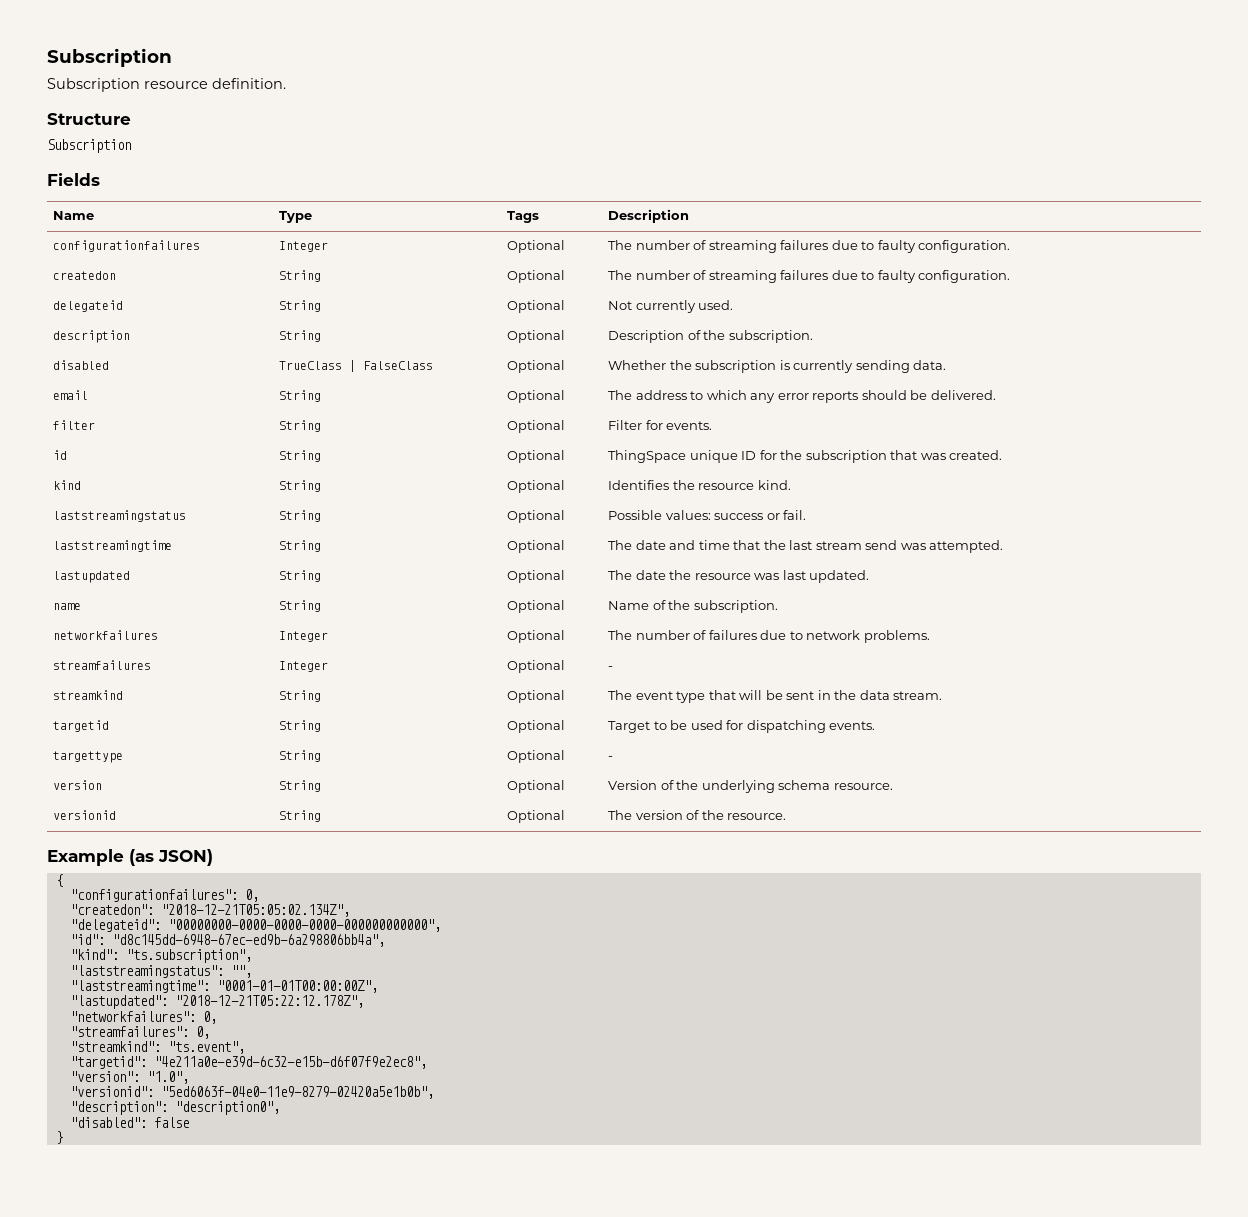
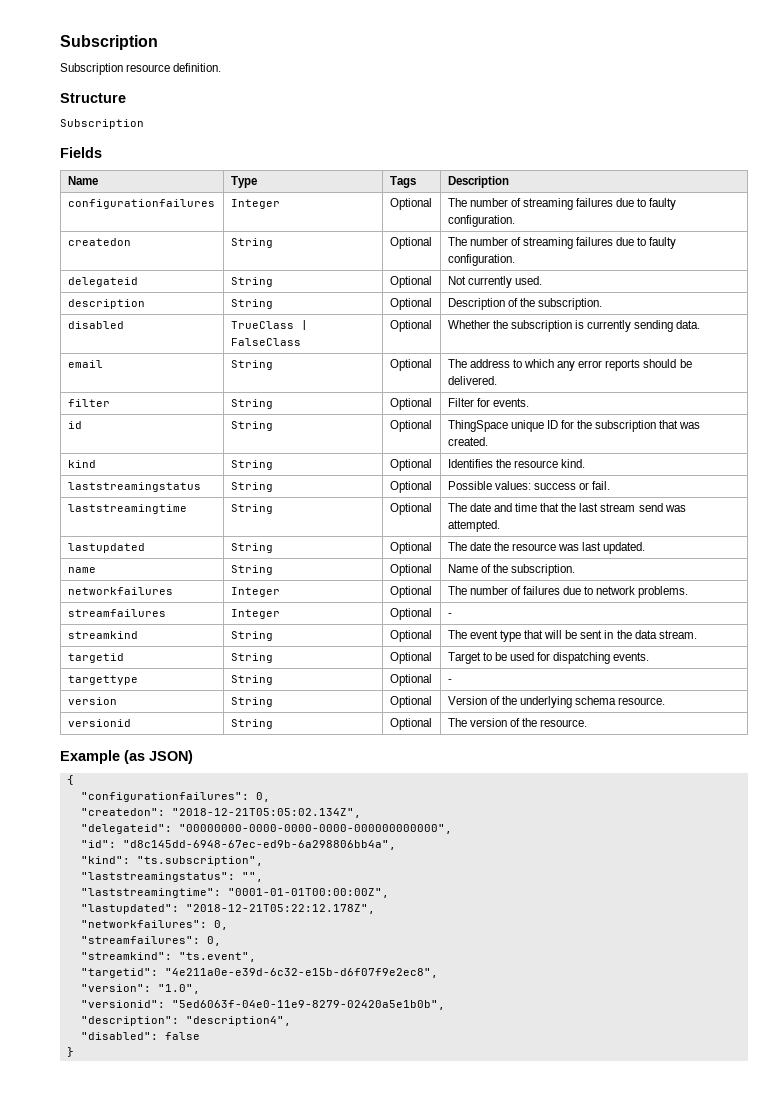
- "description": "description0",
+ "description": "description4",

